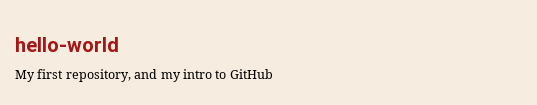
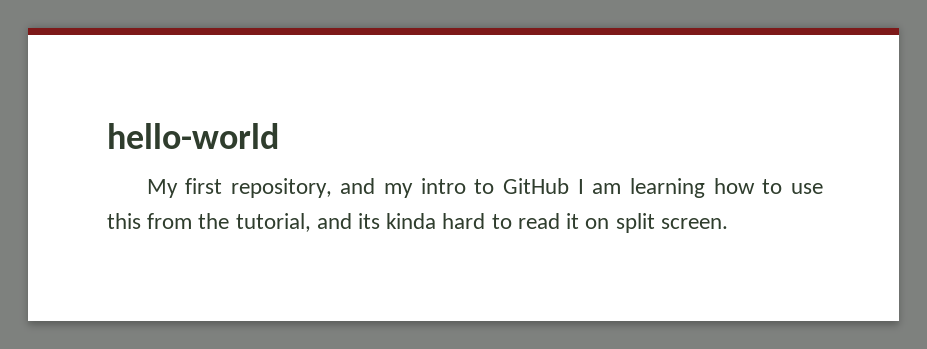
- My first repository, and my intro to GitHub
+ My first repository, and my intro to GitHub I am learning how to use this from the tutorial, and its kinda hard to read it on split screen.

